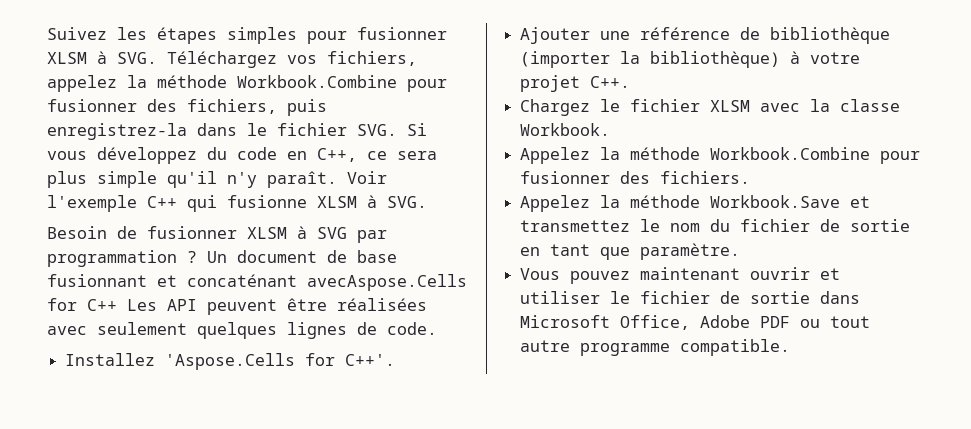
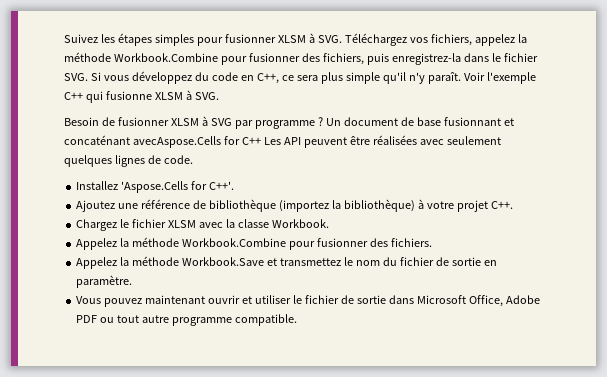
- Besoin de fusionner XLSM à SVG par programmation ?
+ Besoin de fusionner XLSM à SVG par programme ?
- Ajouter une référence de bibliothèque (importer la bibliothèque) à votre projet C++.
+ Ajoutez une référence de bibliothèque (importez la bibliothèque) à votre projet C++.
- Appelez la méthode Workbook.Save et transmettez le nom du fichier de sortie en tant que paramètre.
+ Appelez la méthode Workbook.Save et transmettez le nom du fichier de sortie en paramètre.

